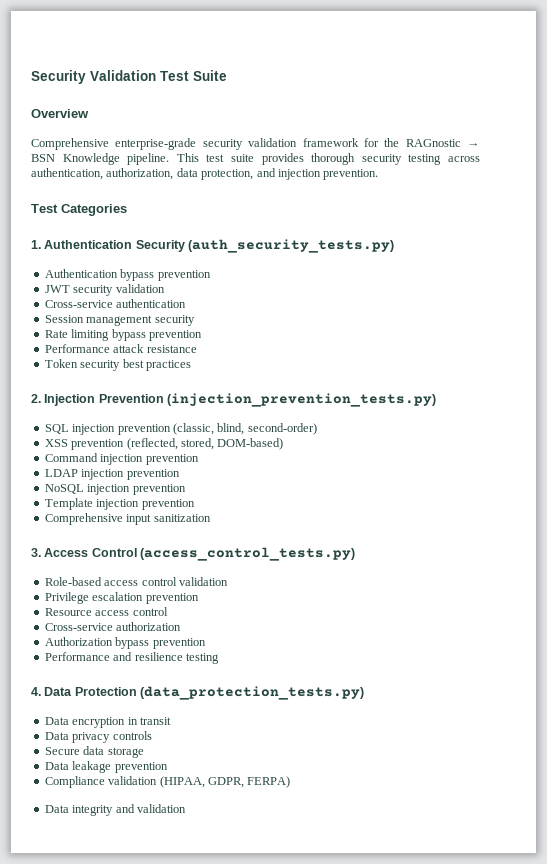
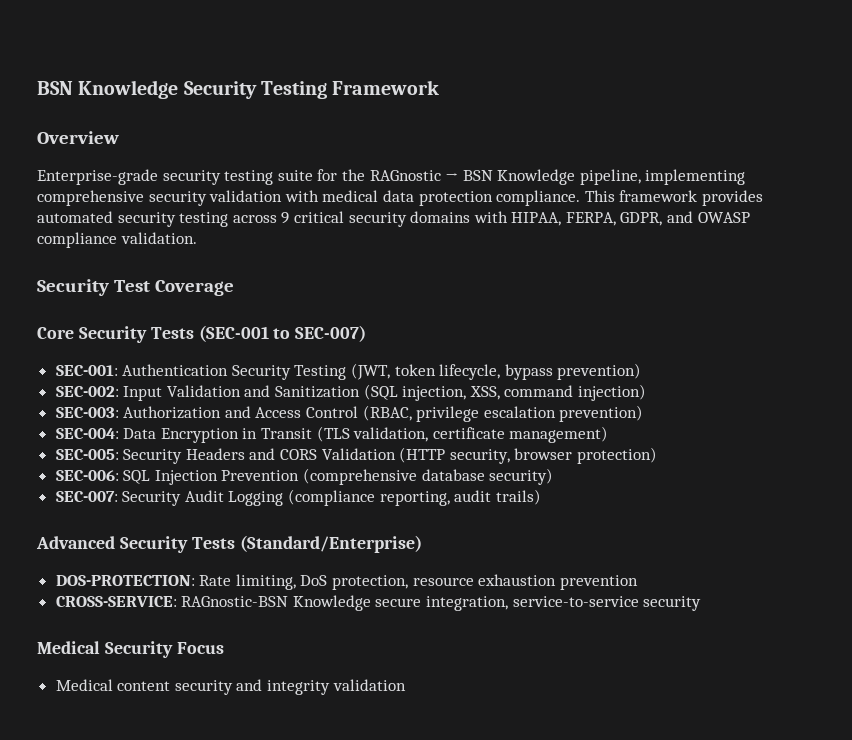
- Security Validation Test Suite
+ BSN Knowledge Security Testing Framework
  Overview
- Comprehensive enterprise-grade security validation framework for the RAGnostic → BSN Knowledge pipeline. This test suite provides thorough security testing across authentication, authorization, data protection, and injection prevention.
- Test Categories
- 1. Authentication Security (auth_security_tests.py)
- Authentication bypass prevention
- JWT security validation
- Cross-service authentication
- Session management security
- Rate limiting bypass prevention
- Performance attack resistance
- Token security best practices
- 2. Injection Prevention (injection_prevention_tests.py)
- SQL injection prevention (classic, blind, second-order)
- XSS prevention (reflected, stored, DOM-based)
- Command injection prevention
- LDAP injection prevention
- NoSQL injection prevention
- Template injection prevention
- Comprehensive input sanitization
- 3. Access Control (access_control_tests.py)
- Role-based access control validation
- Privilege escalation prevention
- Resource access control
- Cross-service authorization
- Authorization bypass prevention
- Performance and resilience testing
- 4. Data Protection (data_protection_tests.py)
- Data encryption in transit
- Data privacy controls
- Secure data storage
- Data leakage prevention
- Compliance validation (HIPAA, GDPR, FERPA)
- Data integrity and validation
+ Enterprise-grade security testing suite for the RAGnostic → BSN Knowledge pipeline, implementing comprehensive security validation with medical data protection compliance. This framework provides automated security testing across 9 critical security domains with HIPAA, FERPA, GDPR, and OWASP compliance validation.
+ Security Test Coverage
+ Core Security Tests (SEC-001 to SEC-007)
+ SEC-001: Authentication Security Testing (JWT, token lifecycle, bypass prevention)
+ SEC-002: Input Validation and Sanitization (SQL injection, XSS, command injection)
+ SEC-003: Authorization and Access Control (RBAC, privilege escalation prevention)
+ SEC-004: Data Encryption in Transit (TLS validation, certificate management)
+ SEC-005: Security Headers and CORS Validation (HTTP security, browser protection)
+ SEC-006: SQL Injection Prevention (comprehensive database security)
+ SEC-007: Security Audit Logging (compliance reporting, audit trails)
+ Advanced Security Tests (Standard/Enterprise)
+ DOS-PROTECTION: Rate limiting, DoS protection, resource exhaustion prevention
+ CROSS-SERVICE: RAGnostic-BSN Knowledge secure integration, service-to-service security
+ Medical Security Focus
+ Medical content security and integrity validation

